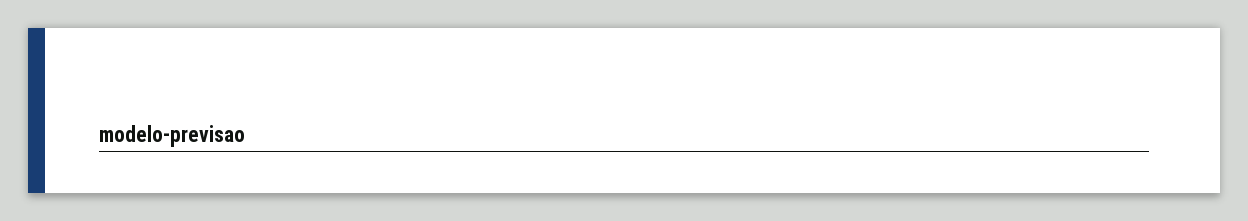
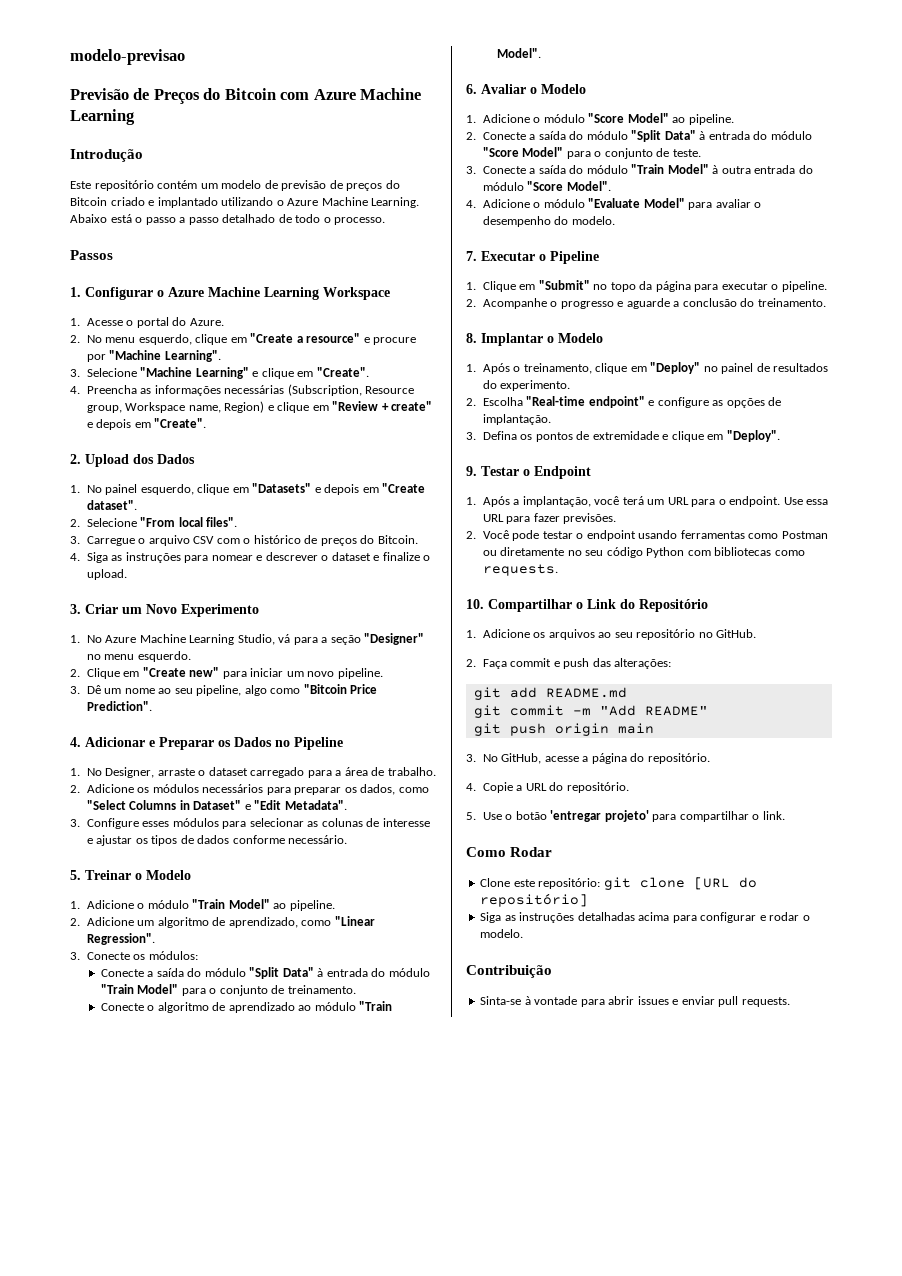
+ Previsão de Preços do Bitcoin com Azure Machine Learning
+ Introdução
+ Este repositório contém um modelo de previsão de preços do Bitcoin criado e implantado utilizando o Azure Machine Learning. Abaixo está o passo a passo detalhado de todo o processo.
+ Passos
+ 1. Configurar o Azure Machine Learning Workspace
+ 1. Acesse o portal do Azure.
+ 2. No menu esquerdo, clique em "Create a resource" e procure por "Machine Learning".
+ 3. Selecione "Machine Learning" e clique em "Create".
+ 4. Preencha as informações necessárias (Subscription, Resource group, Workspace name, Region) e clique em "Review + create" e depois em "Create".
+ 2. Upload dos Dados
+ 1. No painel esquerdo, clique em "Datasets" e depois em "Create dataset".
+ 2. Selecione "From local files".
+ 3. Carregue o arquivo CSV com o histórico de preços do Bitcoin.
+ 4. Siga as instruções para nomear e descrever o dataset e finalize o upload.
+ 3. Criar um Novo Experimento
+ 1. No Azure Machine Learning Studio, vá para a seção "Designer" no menu esquerdo.
+ 2. Clique em "Create new" para iniciar um novo pipeline.
+ 3. Dê um nome ao seu pipeline, algo como "Bitcoin Price Prediction".
+ 4. Adicionar e Preparar os Dados no Pipeline
+ 1. No Designer, arraste o dataset carregado para a área de trabalho.
+ 2. Adicione os módulos necessários para preparar os dados, como "Select Columns in Dataset" e "Edit Metadata".
+ 3. Configure esses módulos para selecionar as colunas de interesse e ajustar os tipos de dados conforme necessário.
+ 5. Treinar o Modelo
+ 1. Adicione o módulo "Train Model" ao pipeline.
+ 2. Adicione um algoritmo de aprendizado, como "Linear Regression".
+ 3. Conecte os módulos:
+ Conecte a saída do módulo "Split Data" à entrada do módulo "Train Model" para o conjunto de treinamento.
+ Conecte o algoritmo de aprendizado ao módulo "Train Model".
+ 6. Avaliar o Modelo
+ 1. Adicione o módulo "Score Model" ao pipeline.
+ 2. Conecte a saída do módulo "Split Data" à entrada do módulo "Score Model" para o conjunto de teste.
+ 3. Conecte a saída do módulo "Train Model" à outra entrada do módulo "Score Model".
+ 4. Adicione o módulo "Evaluate Model" para avaliar o desempenho do modelo.
+ 7. Executar o Pipeline
+ 1. Clique em "Submit" no topo da página para executar o pipeline.
+ 2. Acompanhe o progresso e aguarde a conclusão do treinamento.
+ 8. Implantar o Modelo
+ 1. Após o treinamento, clique em "Deploy" no painel de resultados do experimento.
+ 2. Escolha "Real-time endpoint" e configure as opções de implantação.
+ 3. Defina os pontos de extremidade e clique em "Deploy".
+ 9. Testar o Endpoint
+ 1. Após a implantação, você terá um URL para o endpoint. Use essa URL para fazer previsões.
+ 2. Você pode testar o endpoint usando ferramentas como Postman ou diretamente no seu código Python com bibliotecas como requests.
+ 10. Compartilhar o Link do Repositório
+ 1. Adicione os arquivos ao seu repositório no GitHub.
+ 2. Faça commit e push das alterações:
+ git add README.md
+ git commit -m "Add README"
+ git push origin main
+ 3. No GitHub, acesse a página do repositório.
+ 4. Copie a URL do repositório.
+ 5. Use o botão 'entregar projeto' para compartilhar o link.
+ Como Rodar
+ Clone este repositório: git clone [URL do repositório]
+ Siga as instruções detalhadas acima para configurar e rodar o modelo.
+ Contribuição
+ Sinta-se à vontade para abrir issues e enviar pull requests.

